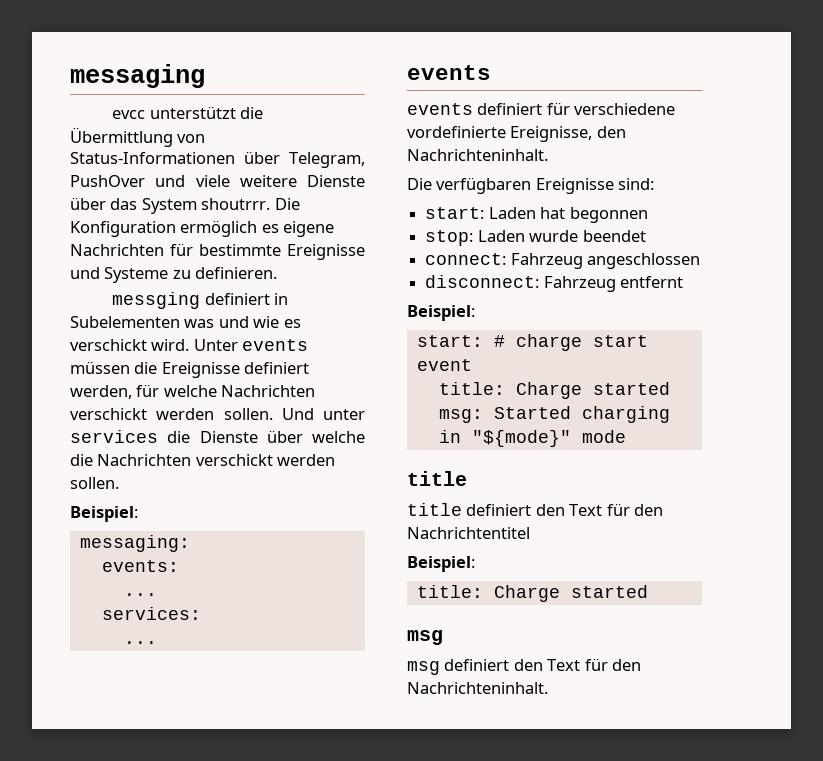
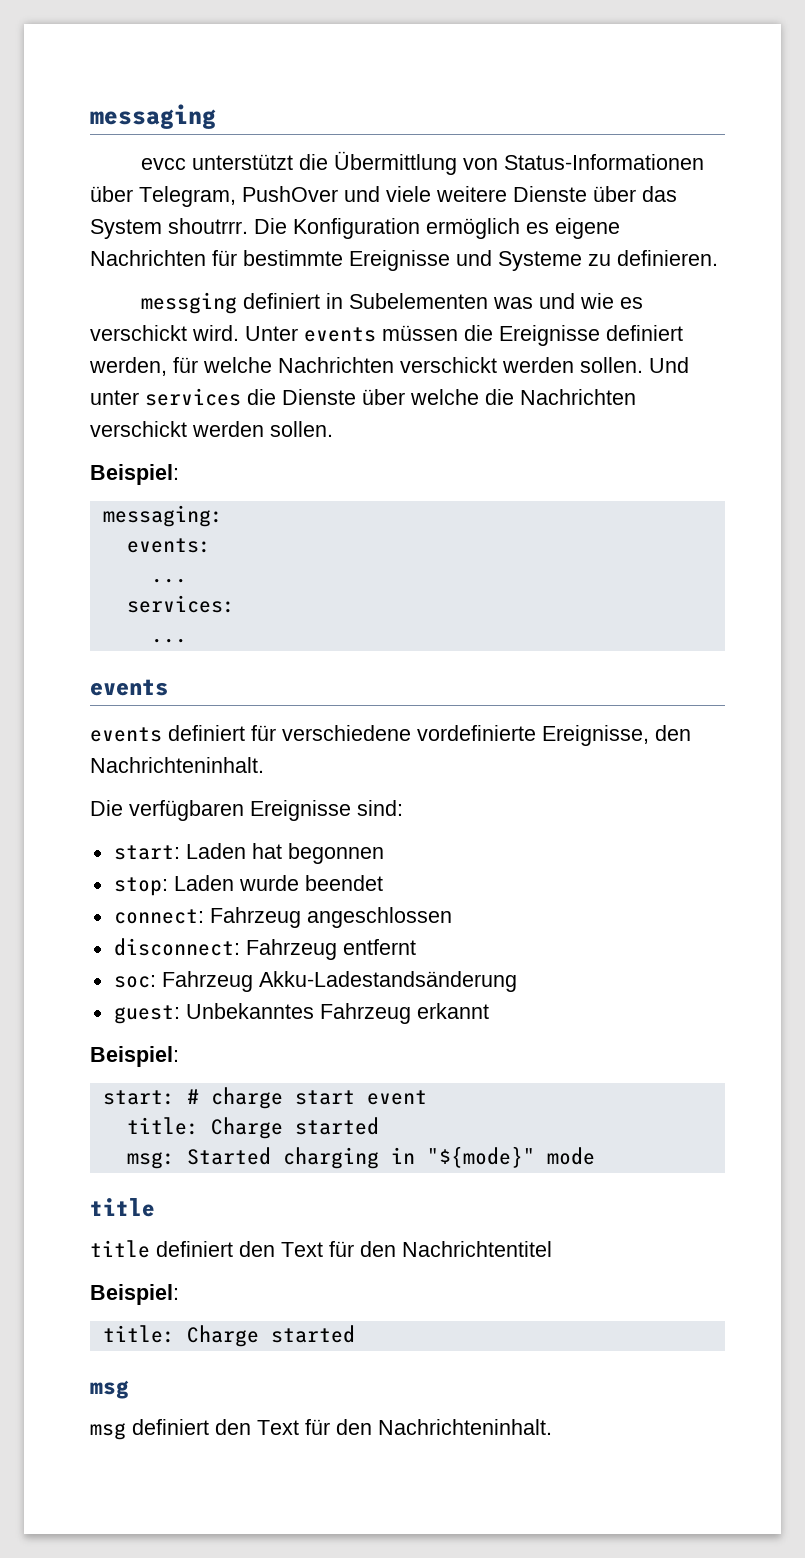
+ soc: Fahrzeug Akku-Ladestandsänderung
+ guest: Unbekanntes Fahrzeug erkannt

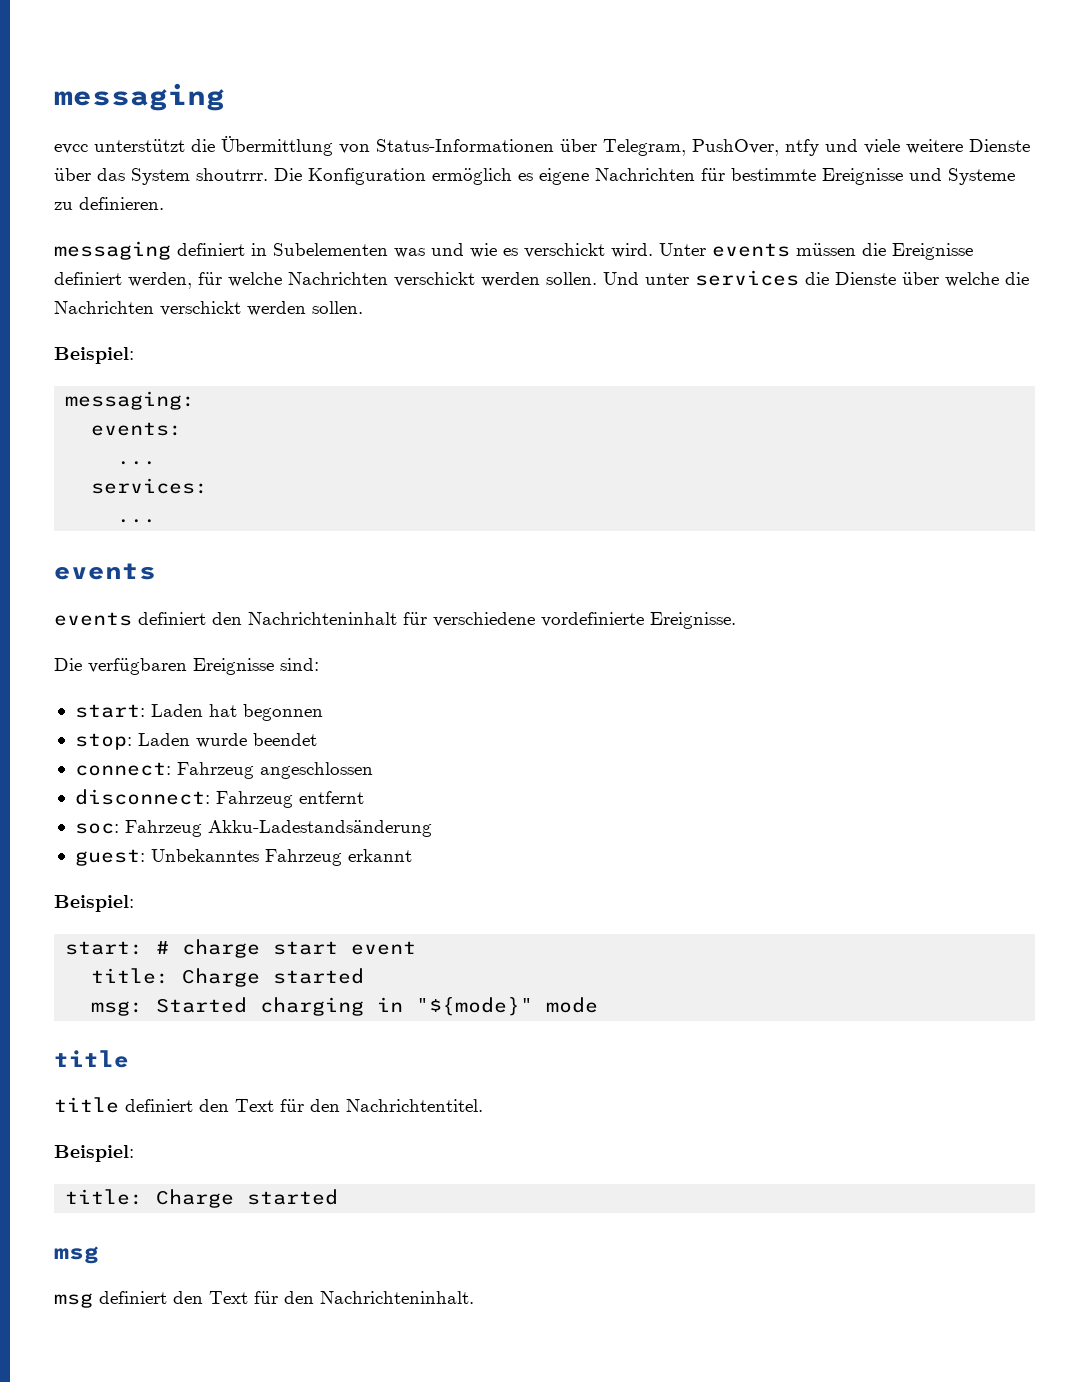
- evcc unterstützt die Übermittlung von Status-Informationen über Telegram, PushOver und viele weitere Dienste über das System shoutrrr.
+ evcc unterstützt die Übermittlung von Status-Informationen über Telegram, PushOver, ntfy und viele weitere Dienste über das System shoutrrr.
- messging definiert in Subelementen was und wie es verschickt wird.
+ messaging definiert in Subelementen was und wie es verschickt wird.
- events definiert für verschiedene vordefinierte Ereignisse, den Nachrichteninhalt.
+ events definiert den Nachrichteninhalt für verschiedene vordefinierte Ereignisse.
- title definiert den Text für den Nachrichtentitel
+ title definiert den Text für den Nachrichtentitel.

